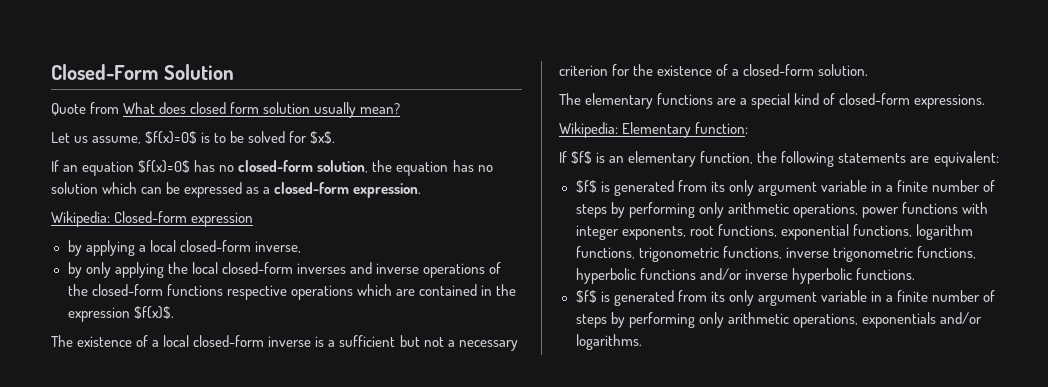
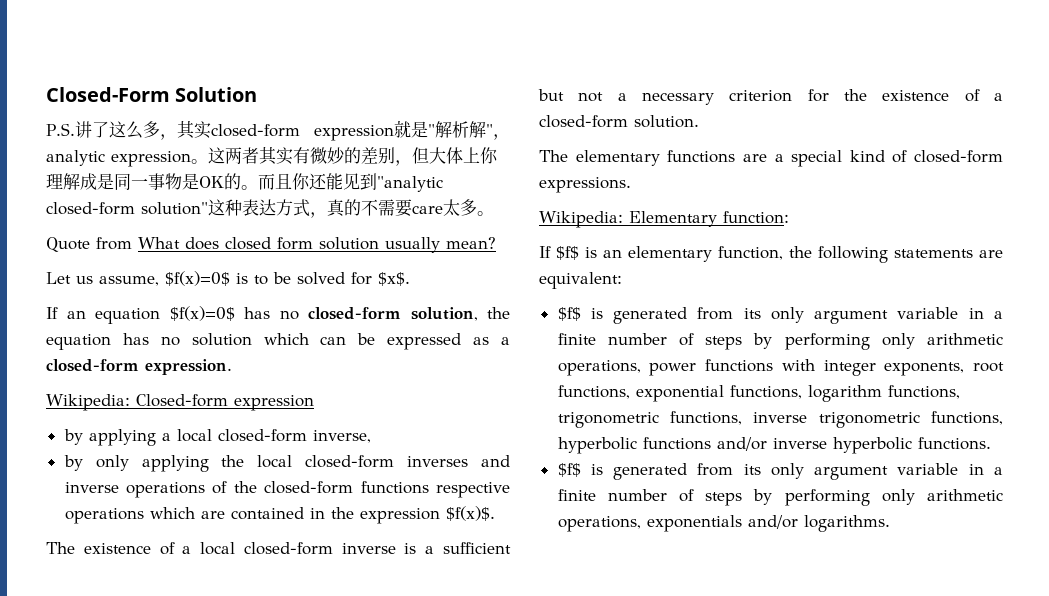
+ P.S.讲了这么多，其实closed-form expression就是"解析解"，analytic expression。这两者其实有微妙的差别，但大体上你理解成是同一事物是OK的。而且你还能见到"analytic closed-form solution"这种表达方式，真的不需要care太多。

